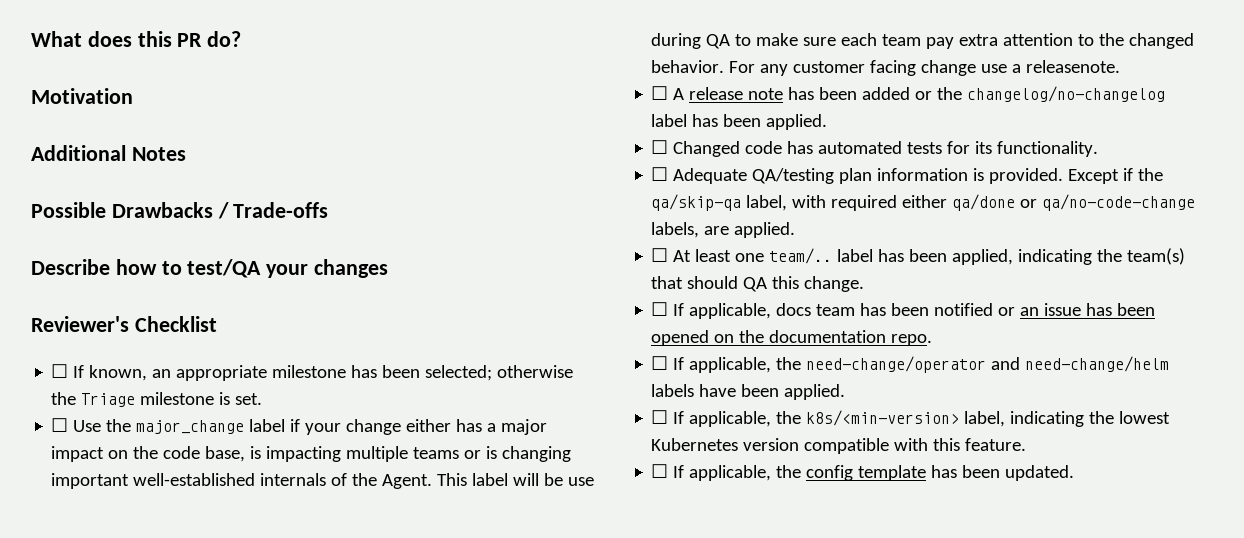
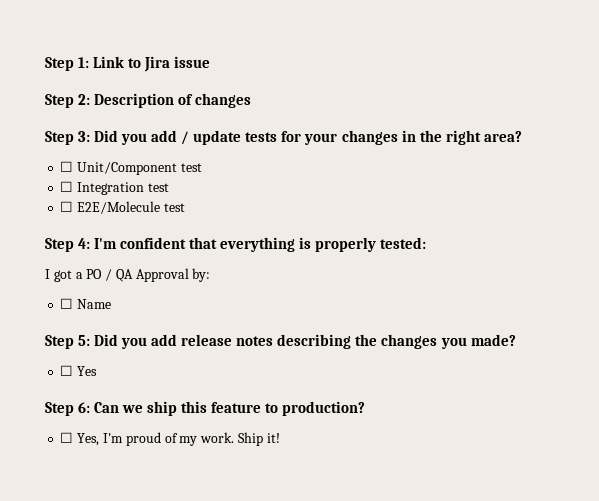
- What does this PR do?
- Motivation
- Additional Notes
- Possible Drawbacks / Trade-offs
- Describe how to test/QA your changes
- Reviewer's Checklist
- ☐ If known, an appropriate milestone has been selected; otherwise the Triage milestone is set.
- ☐ Use the major_change label if your change either has a major impact on the code base, is impacting multiple teams or is changing important well-established internals of the Agent. This label will be use during QA to make sure each team pay extra attention to the changed behavior. For any customer facing change use a releasenote.
- ☐ A release note has been added or the changelog/no-changelog label has been applied.
- ☐ Changed code has automated tests for its functionality.
- ☐ Adequate QA/testing plan information is provided. Except if the qa/skip-qa label, with required either qa/done or qa/no-code-change labels, are applied.
- ☐ At least one team/.. label has been applied, indicating the team(s) that should QA this change.
- ☐ If applicable, docs team has been notified or an issue has been opened on the documentation repo.
- ☐ If applicable, the need-change/operator and need-change/helm labels have been applied.
- ☐ If applicable, the k8s/<min-version> label, indicating the lowest Kubernetes version compatible with this feature.
- ☐ If applicable, the config template has been updated.
+ Step 1: Link to Jira issue
+ Step 2: Description of changes
+ Step 3: Did you add / update tests for your changes in the right area?
+ ☐ Unit/Component test
+ ☐ Integration test
+ ☐ E2E/Molecule test
+ Step 4: I'm confident that everything is properly tested:
+ I got a PO / QA Approval by:
+ ☐ Name
+ Step 5: Did you add release notes describing the changes you made?
+ ☐ Yes
+ Step 6: Can we ship this feature to production?
+ ☐ Yes, I'm proud of my work. Ship it!

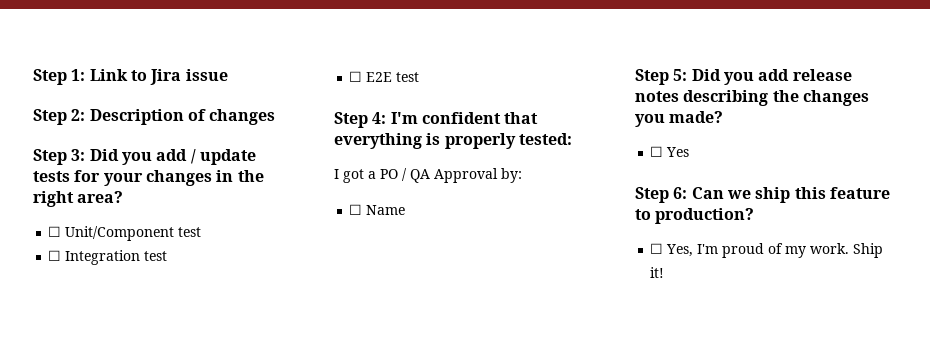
- ☐ E2E/Molecule test
+ ☐ E2E test

